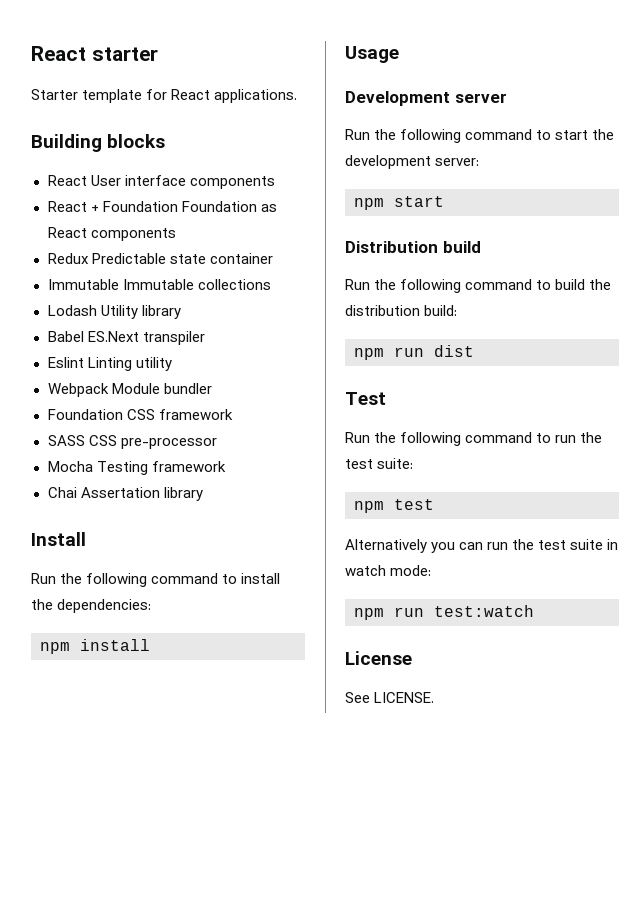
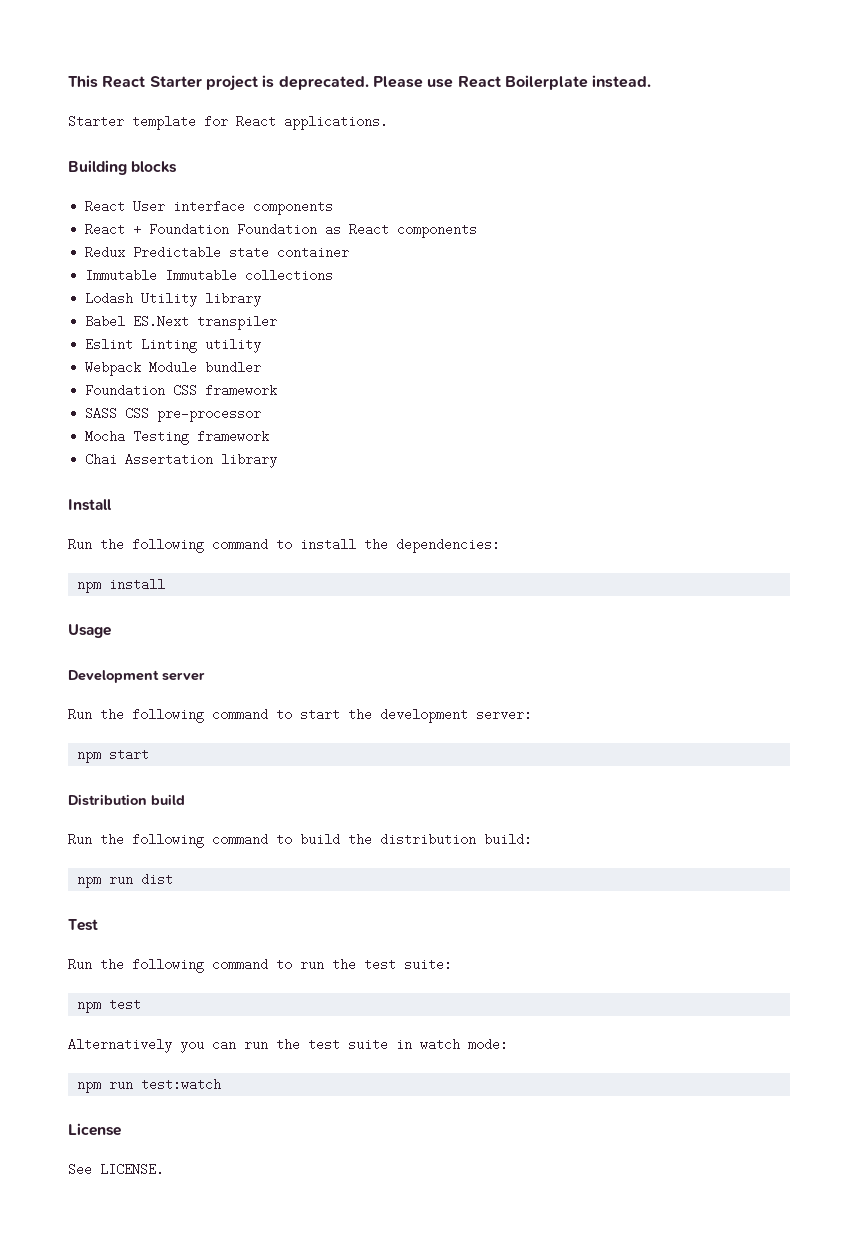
- React starter
+ This React Starter project is deprecated. Please use React Boilerplate instead.

